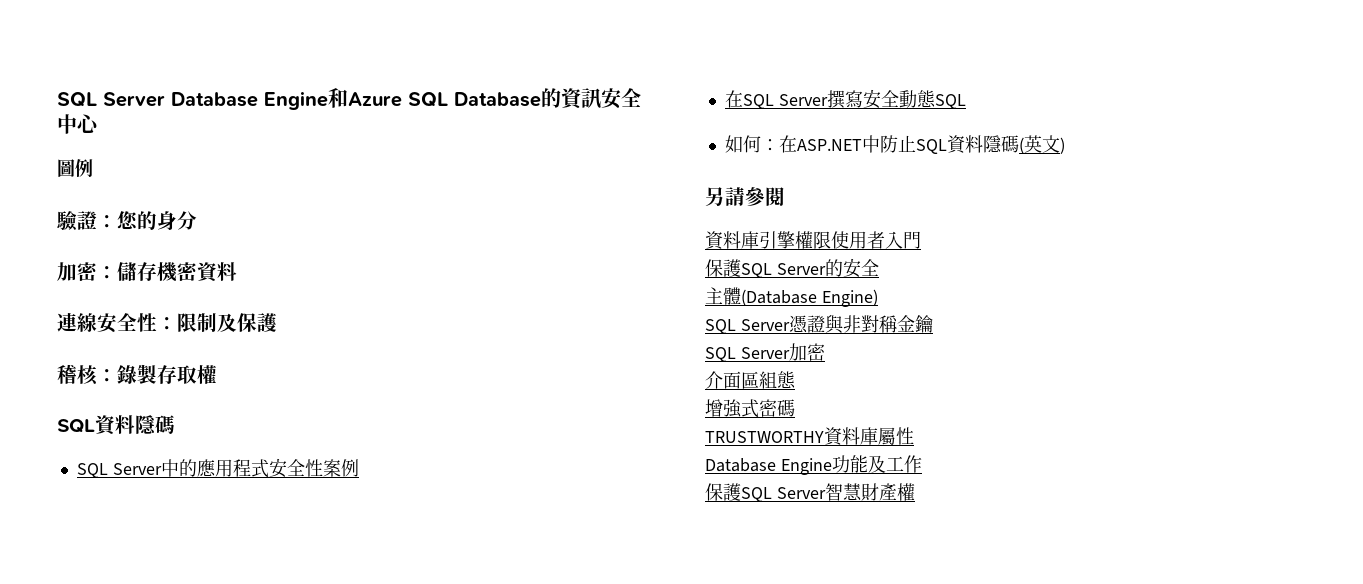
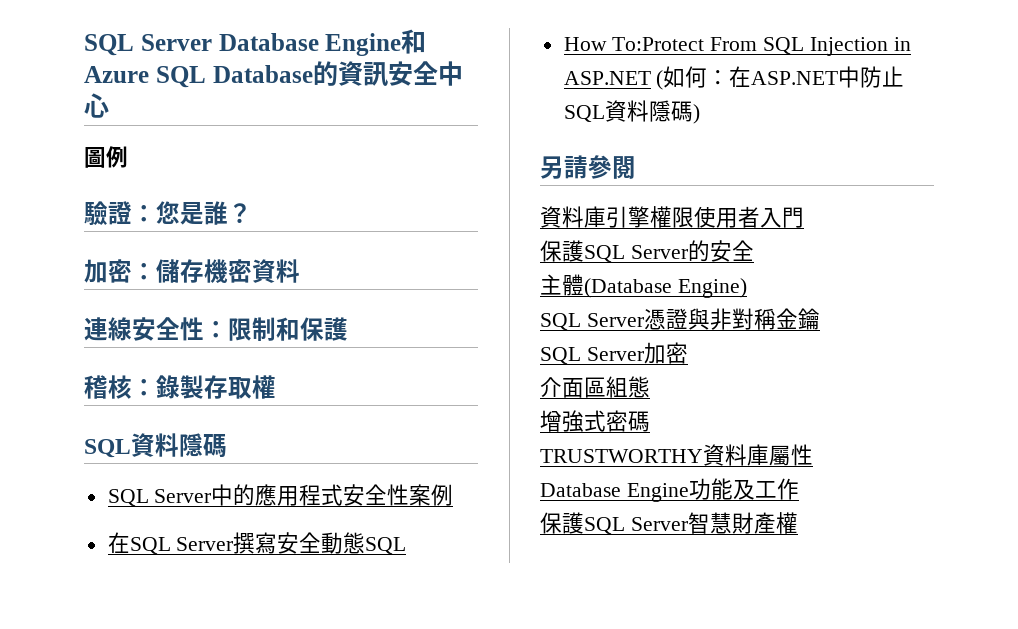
- 驗證：您的身分
+ 驗證：您是誰？
- 連線安全性：限制及保護
+ 連線安全性：限制和保護
- 如何：在ASP.NET中防止SQL資料隱碼(英文)
+ How To:Protect From SQL Injection in ASP.NET (如何：在ASP.NET中防止SQL資料隱碼)

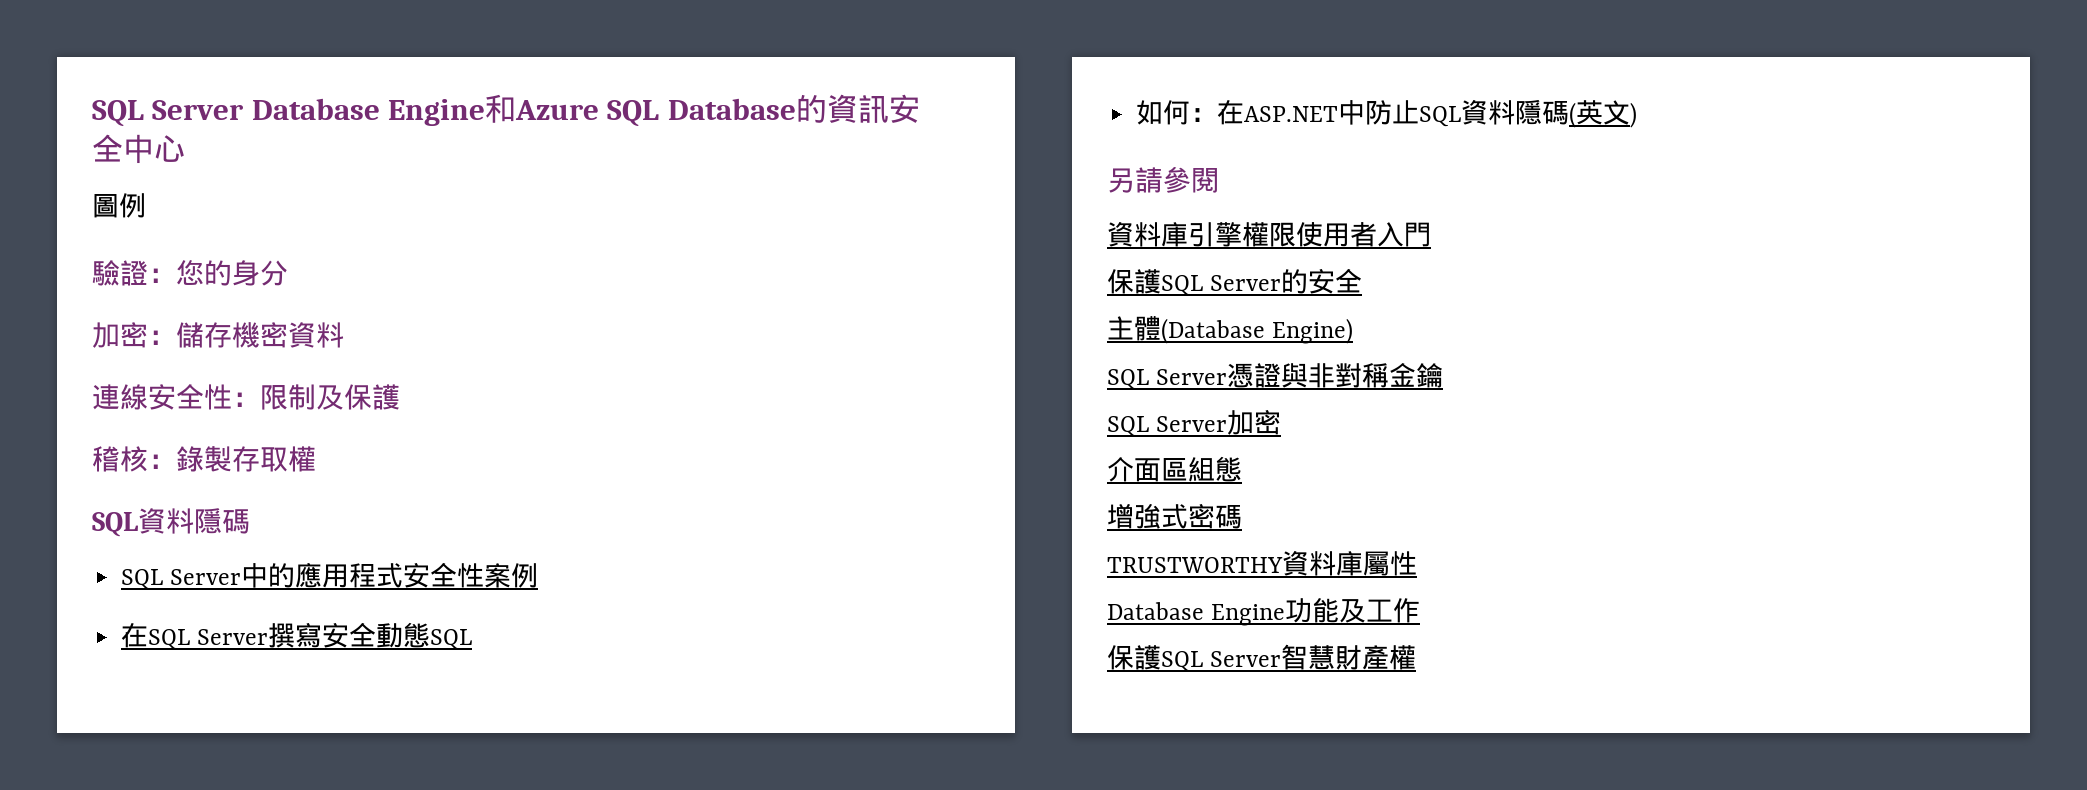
- 驗證：您是誰？
+ 驗證：您的身分
- 連線安全性：限制和保護
+ 連線安全性：限制及保護
- How To:Protect From SQL Injection in ASP.NET (如何：在ASP.NET中防止SQL資料隱碼)
+ 如何：在ASP.NET中防止SQL資料隱碼(英文)

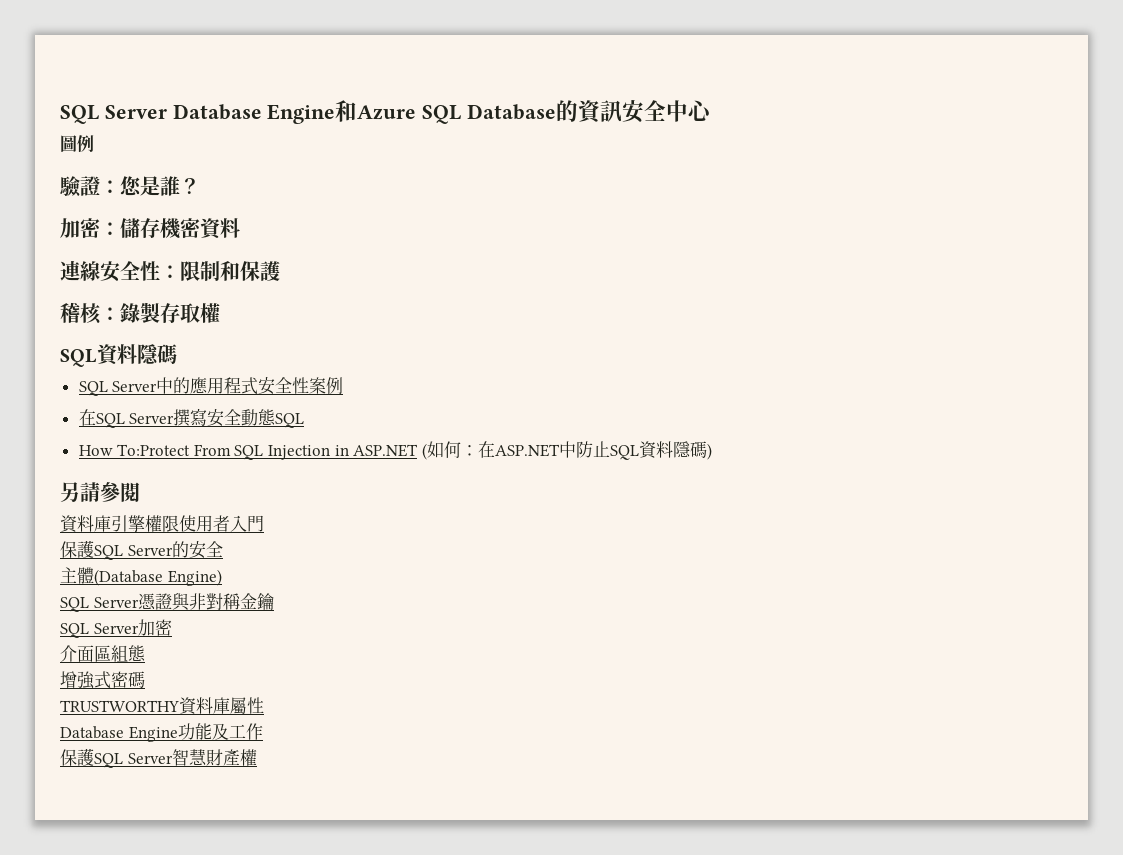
- 驗證：您的身分
+ 驗證：您是誰？
- 連線安全性：限制及保護
+ 連線安全性：限制和保護
- 如何：在ASP.NET中防止SQL資料隱碼(英文)
+ How To:Protect From SQL Injection in ASP.NET (如何：在ASP.NET中防止SQL資料隱碼)

